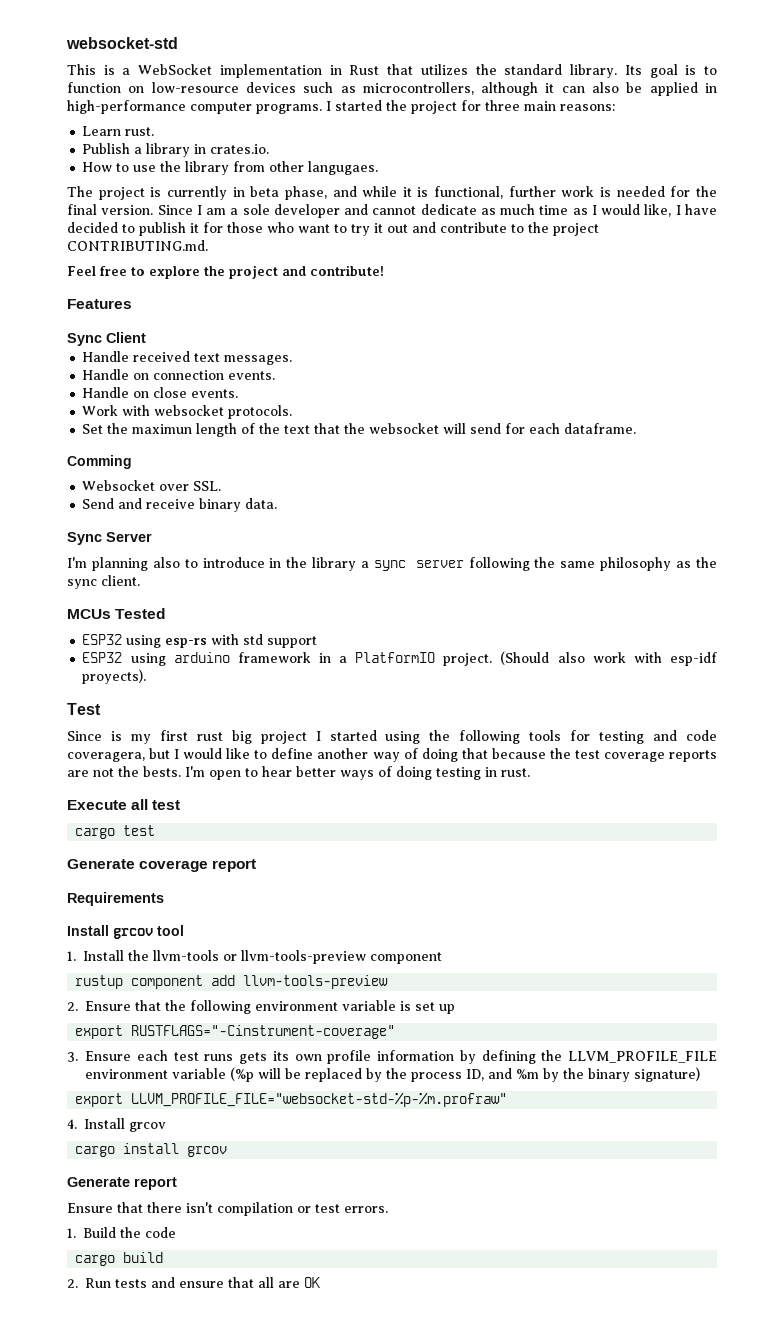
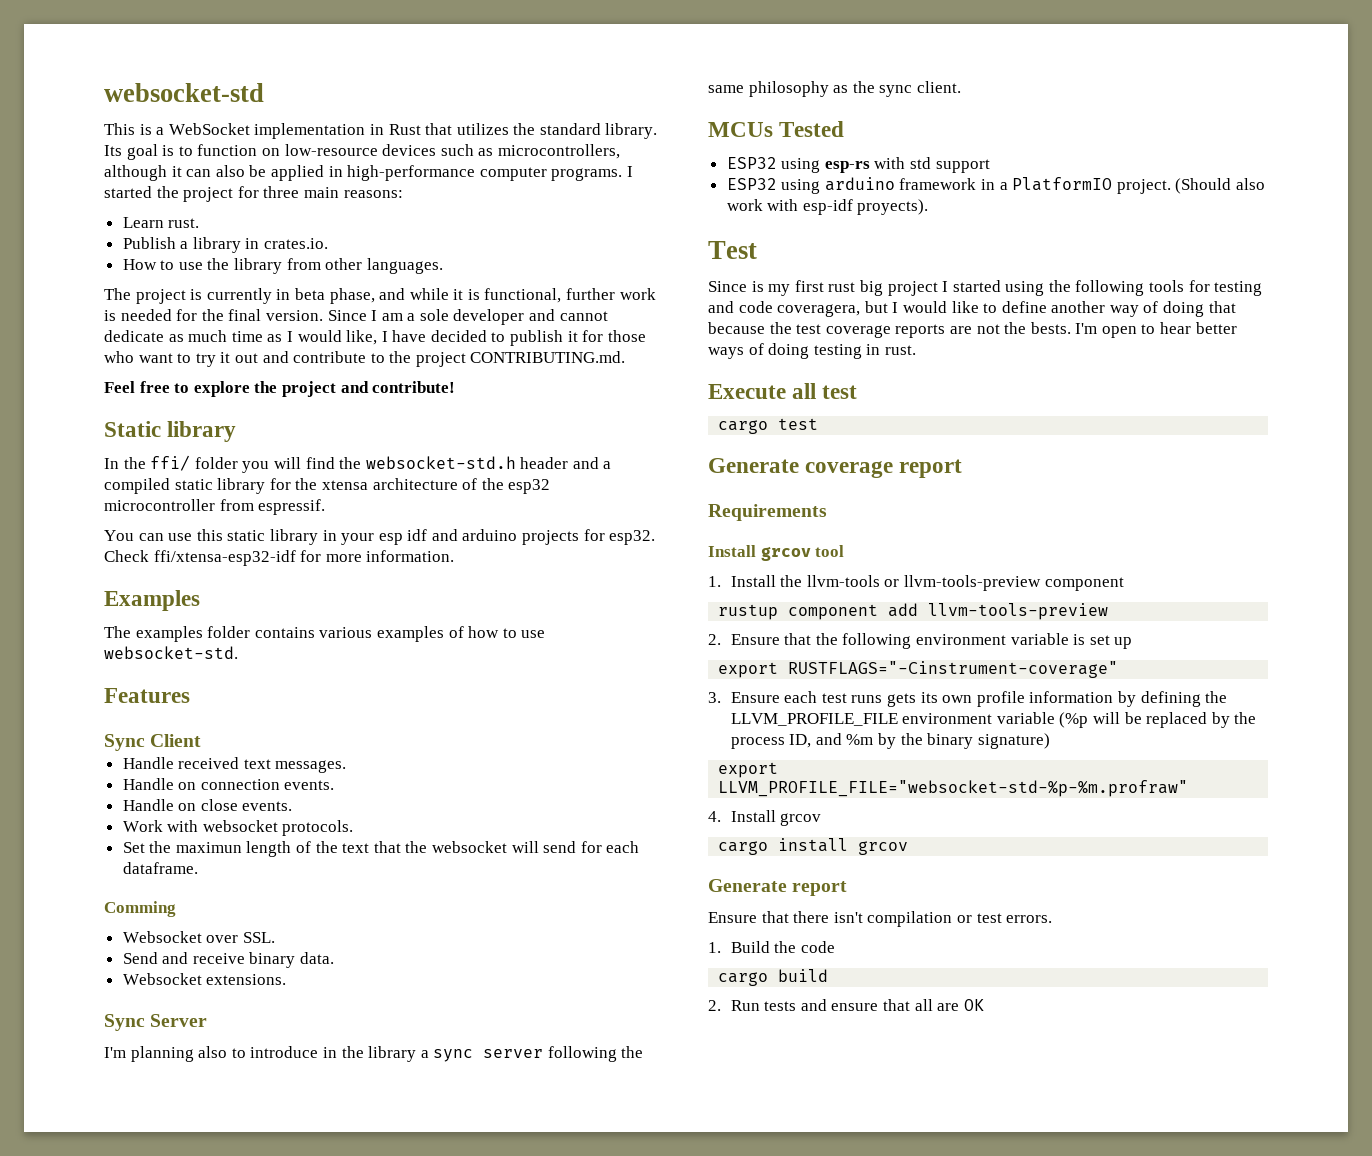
- How to use the library from other langugaes.
+ How to use the library from other languages.
+ Static library
+ In the ffi/ folder you will find the websocket-std.h header and a compiled static library for the xtensa architecture of the esp32 microcontroller from espressif.
+ You can use this static library in your esp idf and arduino projects for esp32. Check ffi/xtensa-esp32-idf for more information.
+ Examples
+ The examples folder contains various examples of how to use websocket-std.
+ Websocket extensions.

